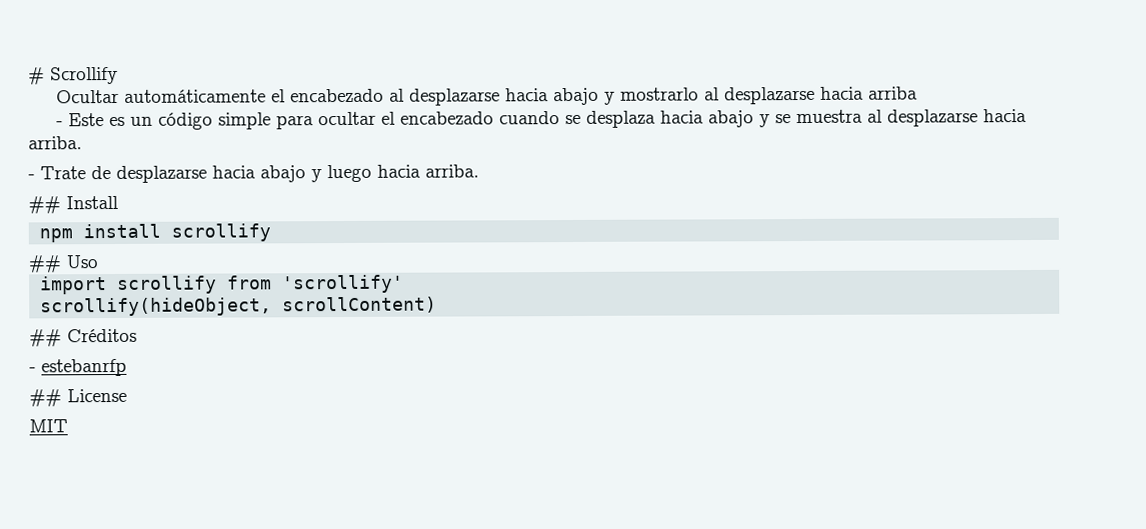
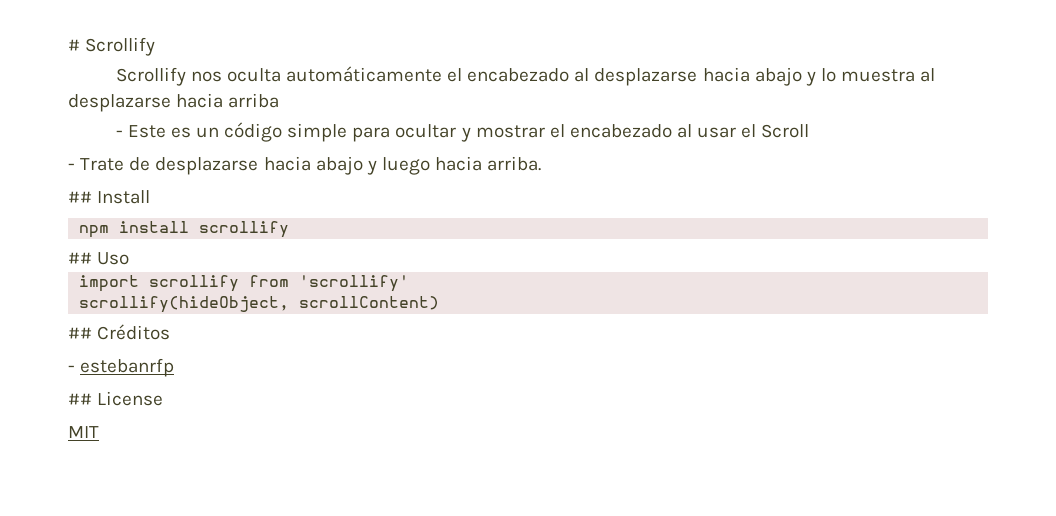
- Ocultar automáticamente el encabezado al desplazarse hacia abajo y mostrarlo al desplazarse hacia arriba
+ Scrollify nos oculta automáticamente el encabezado al desplazarse hacia abajo y lo muestra al desplazarse hacia arriba
- - Este es un código simple para ocultar el encabezado cuando se desplaza hacia abajo y se muestra al desplazarse hacia arriba.
+ - Este es un código simple para ocultar y mostrar el encabezado al usar el Scroll

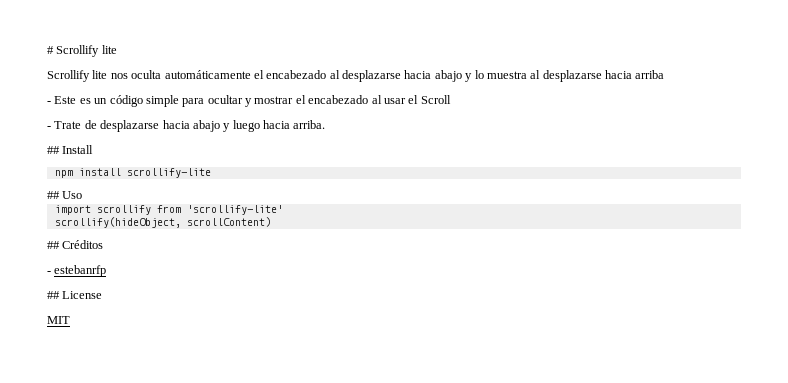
- # Scrollify
- Scrollify nos oculta automáticamente el encabezado al desplazarse hacia abajo y lo muestra al desplazarse hacia arriba
+ # Scrollify lite
+ Scrollify lite nos oculta automáticamente el encabezado al desplazarse hacia abajo y lo muestra al desplazarse hacia arriba
- npm install scrollify
+ npm install scrollify-lite
- import scrollify from 'scrollify'
+ import scrollify from 'scrollify-lite'

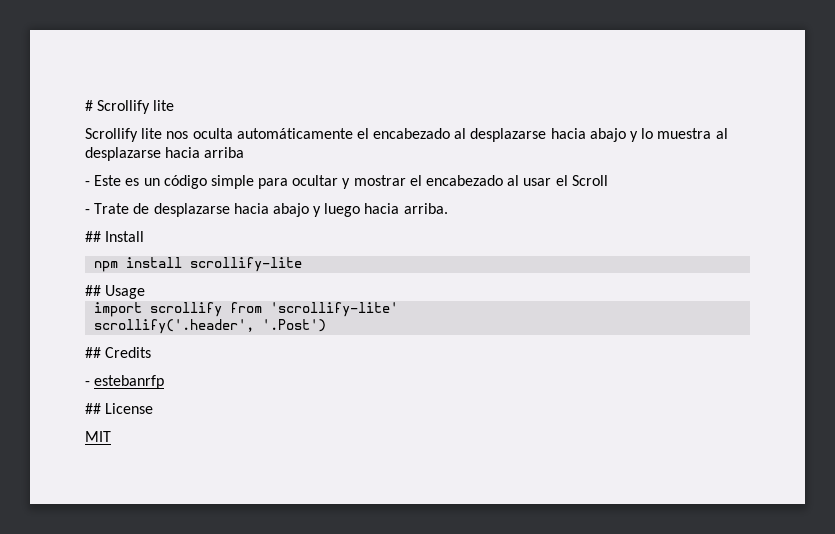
- ## Uso
+ ## Usage
- scrollify(hideObject, scrollContent)
- ## Créditos
+ scrollify('.header', '.Post')
+ ## Credits

